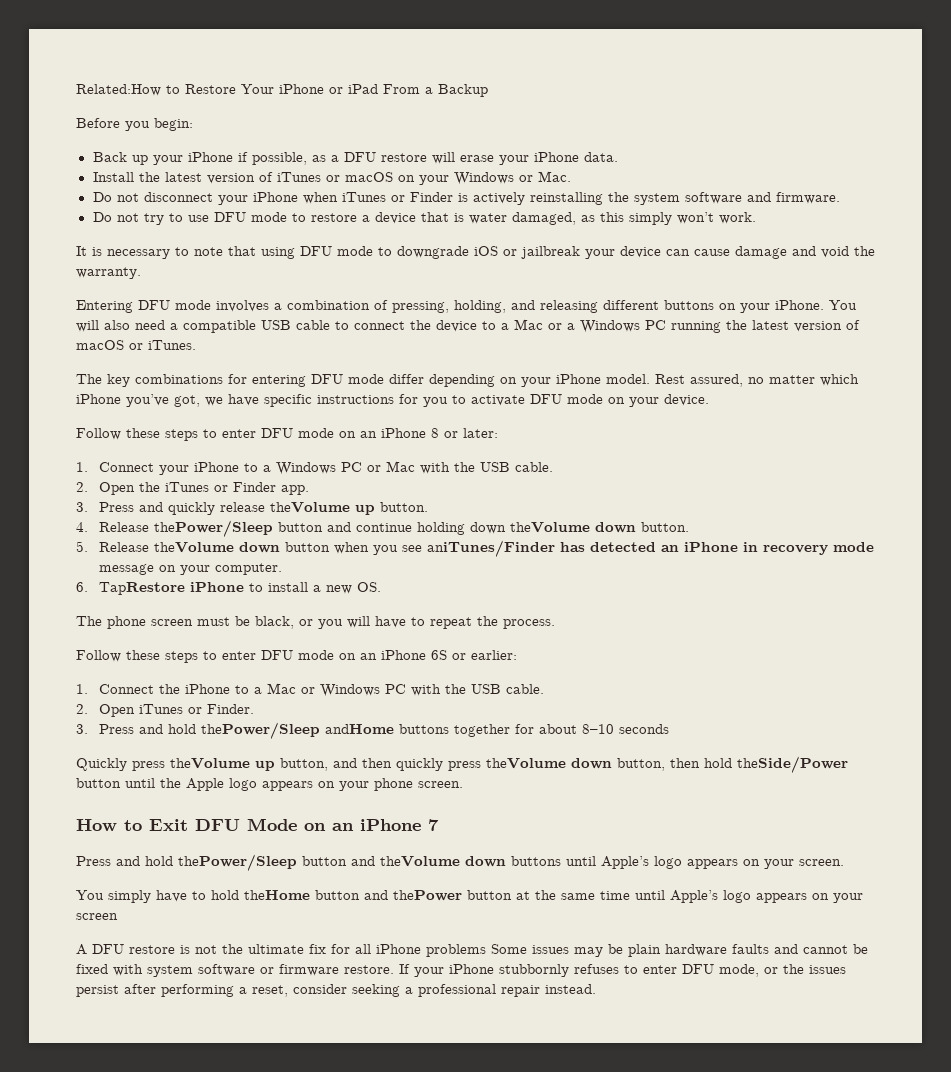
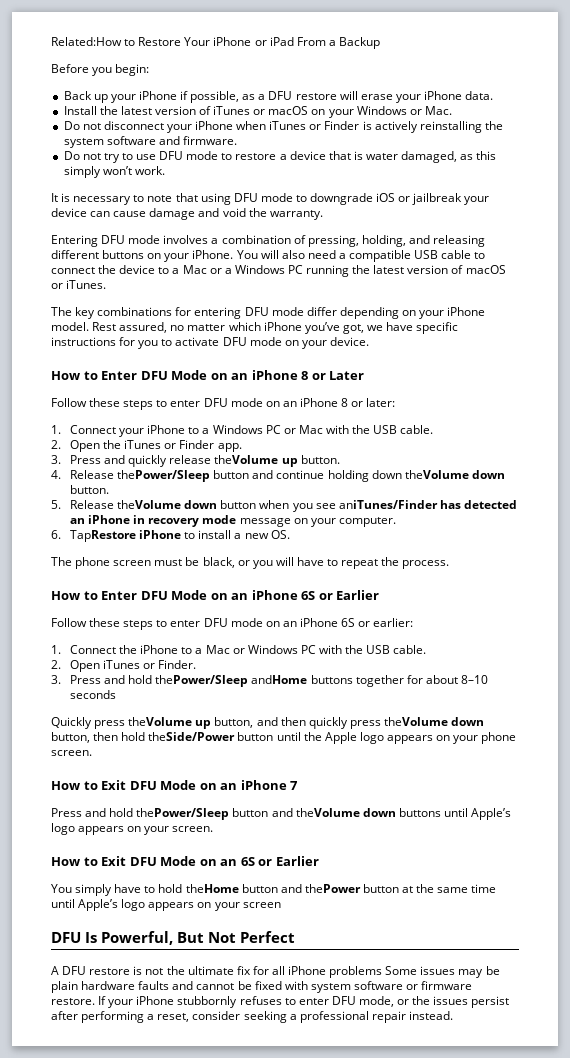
+ How to Enter DFU Mode on an iPhone 8 or Later
+ How to Enter DFU Mode on an iPhone 6S or Earlier
+ How to Exit DFU Mode on an 6S or Earlier
+ DFU Is Powerful, But Not Perfect

